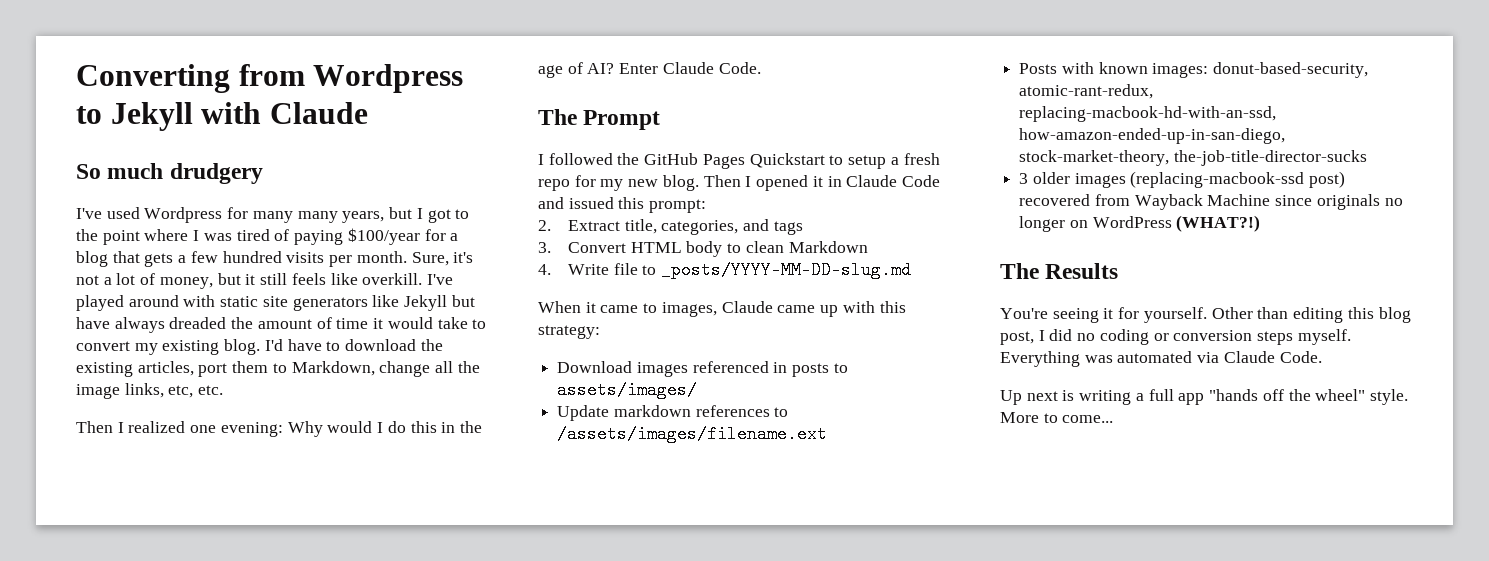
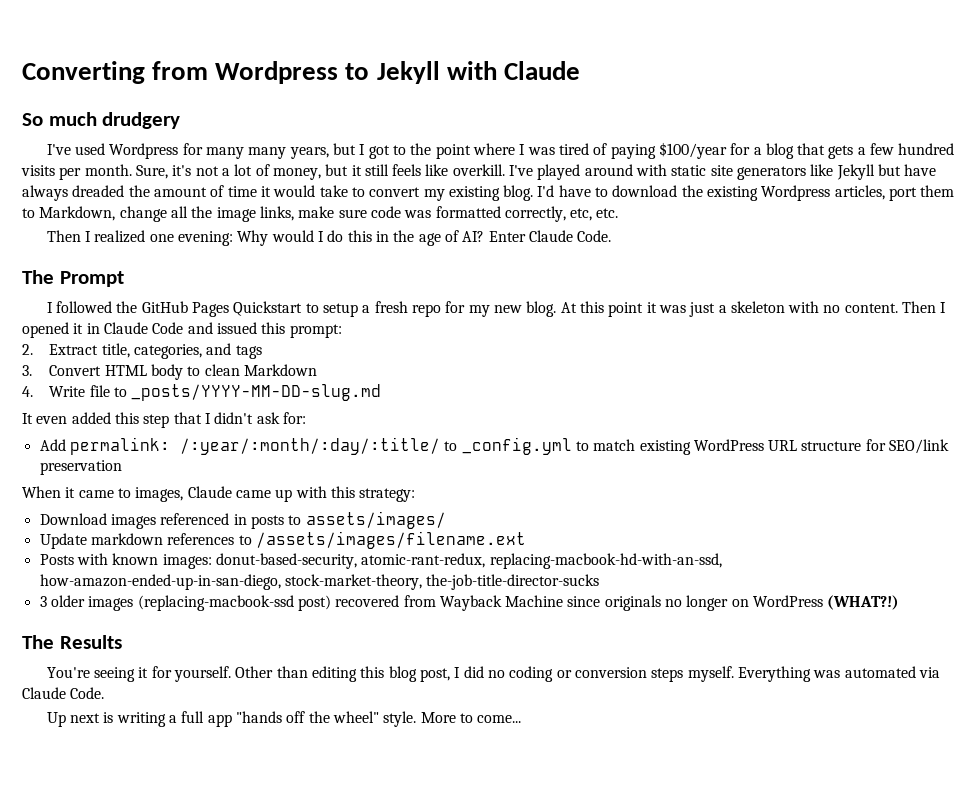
- I'd have to download the existing articles, port them to Markdown, change all the image links, etc, etc.
+ I'd have to download the existing Wordpress articles, port them to Markdown, change all the image links, make sure code was formatted correctly, etc, etc.
+ At this point it was just a skeleton with no content.
+ It even added this step that I didn't ask for:
+ Add permalink: /:year/:month/:day/:title/ to _config.yml to match existing WordPress URL structure for SEO/link preservation

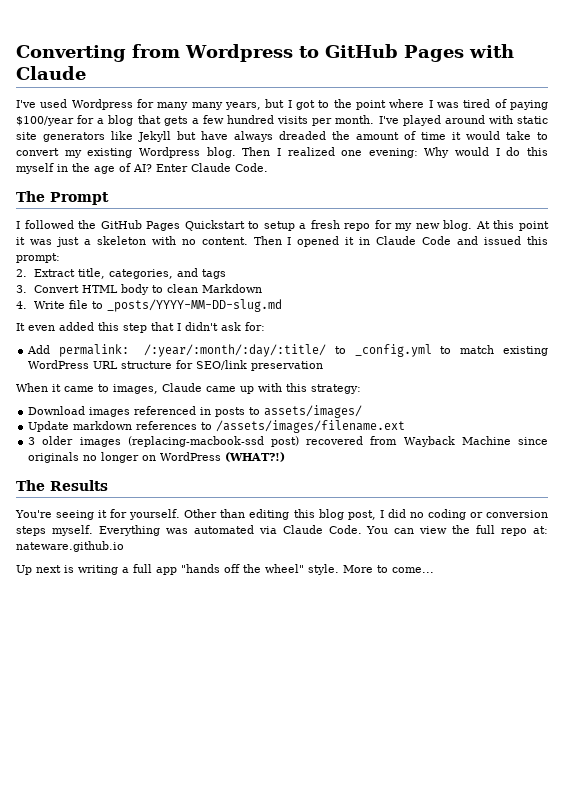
- Converting from Wordpress to Jekyll with Claude
+ Converting from Wordpress to GitHub Pages with Claude
- So much drudgery
- Sure, it's not a lot of money, but it still feels like overkill.
- I've played around with static site generators like Jekyll but have always dreaded the amount of time it would take to convert my existing blog. I'd have to download the existing Wordpress articles, port them to Markdown, change all the image links, make sure code was formatted correctly, etc, etc.
- Then I realized one evening: Why would I do this in the age of AI?
+ I've played around with static site generators like Jekyll but have always dreaded the amount of time it would take to convert my existing Wordpress blog. Then I realized one evening: Why would I do this myself in the age of AI?
- Posts with known images: donut-based-security, atomic-rant-redux, replacing-macbook-hd-with-an-ssd, how-amazon-ended-up-in-san-diego, stock-market-theory, the-job-title-director-sucks
+ You can view the full repo at: nateware.github.io

